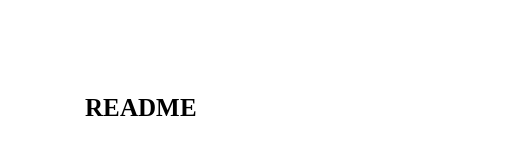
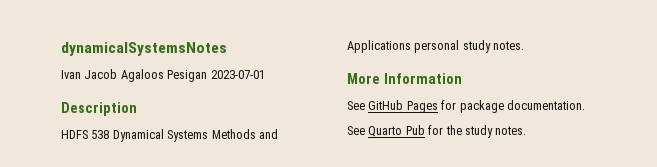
- README
+ dynamicalSystemsNotes
+ Ivan Jacob Agaloos Pesigan 2023-07-01
+ Description
+ HDFS 538 Dynamical Systems Methods and Applications personal study notes.
+ More Information
+ See GitHub Pages for package documentation.
+ See Quarto Pub for the study notes.

